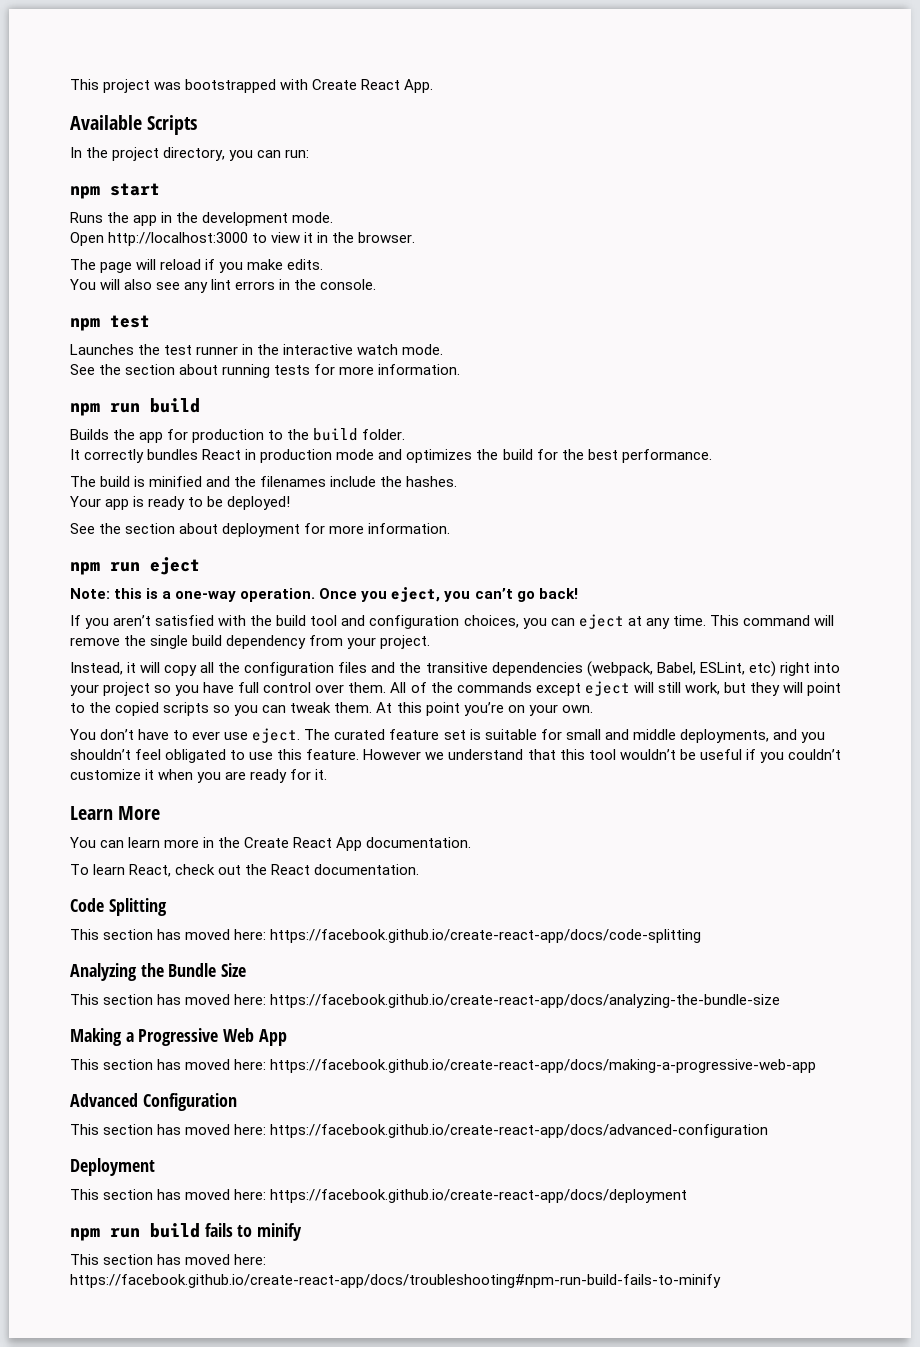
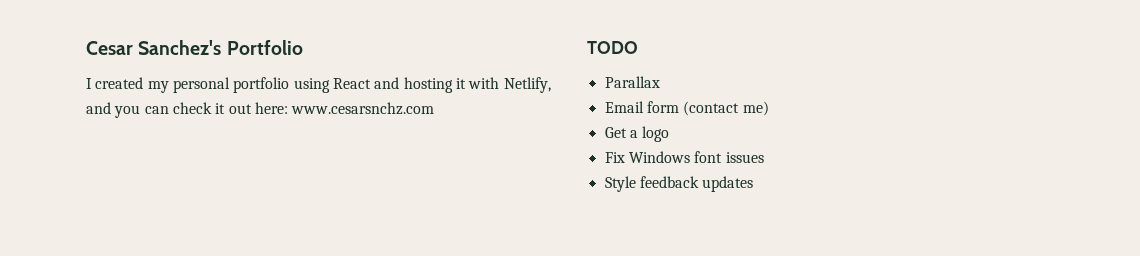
- This project was bootstrapped with Create React App.
- Available Scripts
- In the project directory, you can run:
- npm start
- Runs the app in the development mode.
- Open http://localhost:3000 to view it in the browser.
- The page will reload if you make edits.
- You will also see any lint errors in the console.
- npm test
- Launches the test runner in the interactive watch mode.
- See the section about running tests for more information.
- npm run build
- Builds the app for production to the build folder.
- It correctly bundles React in production mode and optimizes the build for the best performance.
- The build is minified and the filenames include the hashes.
- Your app is ready to be deployed!
- See the section about deployment for more information.
- npm run eject
- Note: this is a one-way operation. Once you eject, you can’t go back!
- If you aren’t satisfied with the build tool and configuration choices, you can eject at any time. This command will remove the single build dependency from your project.
- Instead, it will copy all the configuration files and the transitive dependencies (webpack, Babel, ESLint, etc) right into your project so you have full control over them. All of the commands except eject will still work, but they will point to the copied scripts so you can tweak them. At this point you’re on your own.
- You don’t have to ever use eject. The curated feature set is suitable for small and middle deployments, and you shouldn’t feel obligated to use this feature. However we understand that this tool wouldn’t be useful if you couldn’t customize it when you are ready for it.
- Learn More
- You can learn more in the Create React App documentation.
- To learn React, check out the React documentation.
- Code Splitting
- This section has moved here: https://facebook.github.io/create-react-app/docs/code-splitting
- Analyzing the Bundle Size
- This section has moved here: https://facebook.github.io/create-react-app/docs/analyzing-the-bundle-size
- Making a Progressive Web App
- This section has moved here: https://facebook.github.io/create-react-app/docs/making-a-progressive-web-app
- Advanced Configuration
- This section has moved here: https://facebook.github.io/create-react-app/docs/advanced-configuration
- Deployment
- This section has moved here: https://facebook.github.io/create-react-app/docs/deployment
- npm run build fails to minify
- This section has moved here: https://facebook.github.io/create-react-app/docs/troubleshooting#npm-run-build-fails-to-minify
+ Cesar Sanchez's Portfolio
+ I created my personal portfolio using React and hosting it with Netlify, and you can check it out here: www.cesarsnchz.com
+ TODO
+ Parallax
+ Email form (contact me)
+ Get a logo
+ Fix Windows font issues
+ Style feedback updates

